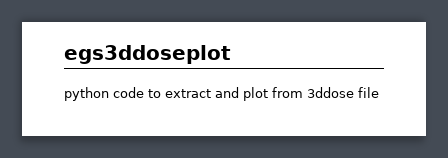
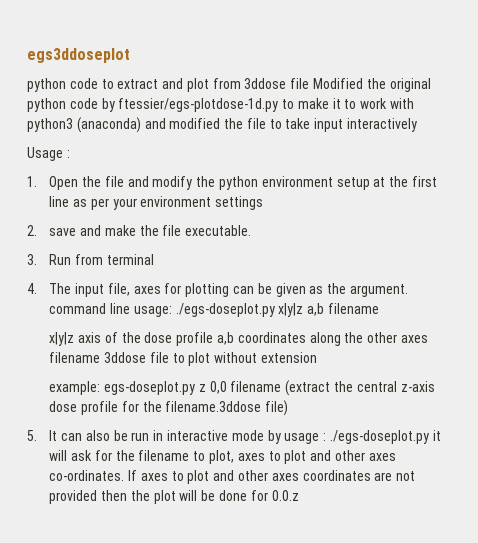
- python code to extract and plot from 3ddose file
+ python code to extract and plot from 3ddose file Modified the original python code by ftessier/egs-plotdose-1d.py to make it to work with python3 (anaconda) and modified the file to take input interactively
+ Usage :
+ 1. Open the file and modify the python environment setup at the first line as per your environment settings
+ 2. save and make the file executable.
+ 3. Run from terminal
+ 4. The input file, axes for plotting can be given as the argument. command line usage: ./egs-doseplot.py x|y|z a,b filename
+ x|y|z axis of the dose profile a,b coordinates along the other axes filename 3ddose file to plot without extension
+ example: egs-doseplot.py z 0,0 filename (extract the central z-axis dose profile for the filename.3ddose file)
+ 5. It can also be run in interactive mode by usage : ./egs-doseplot.py it will ask for the filename to plot, axes to plot and other axes co-ordinates. If axes to plot and other axes coordinates are not provided then the plot will be done for 0.0.z

